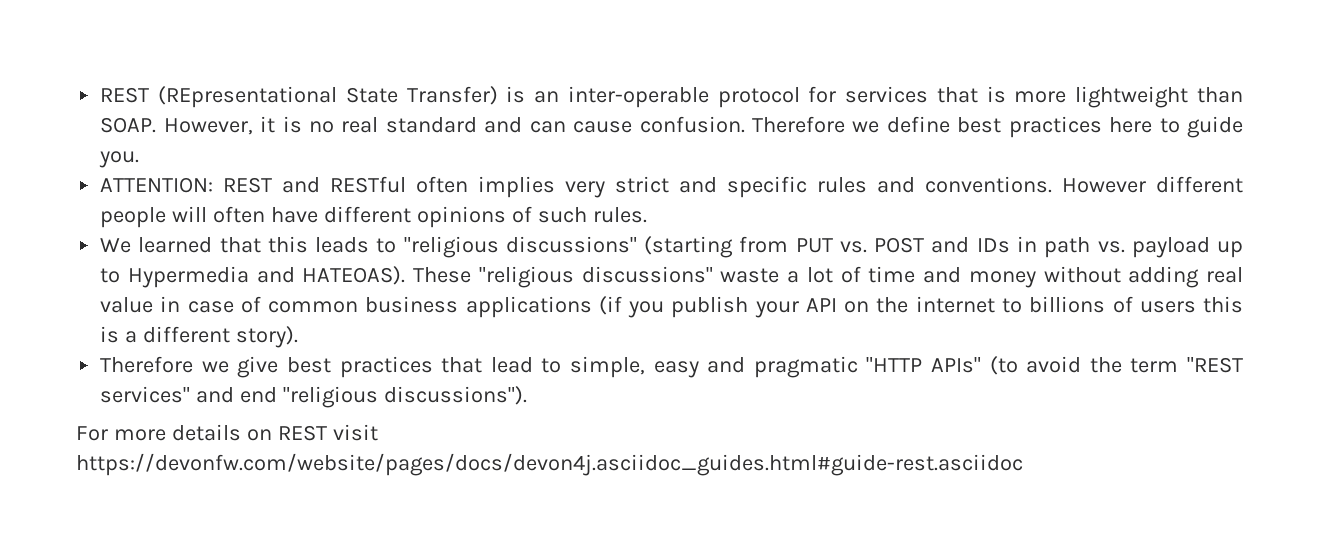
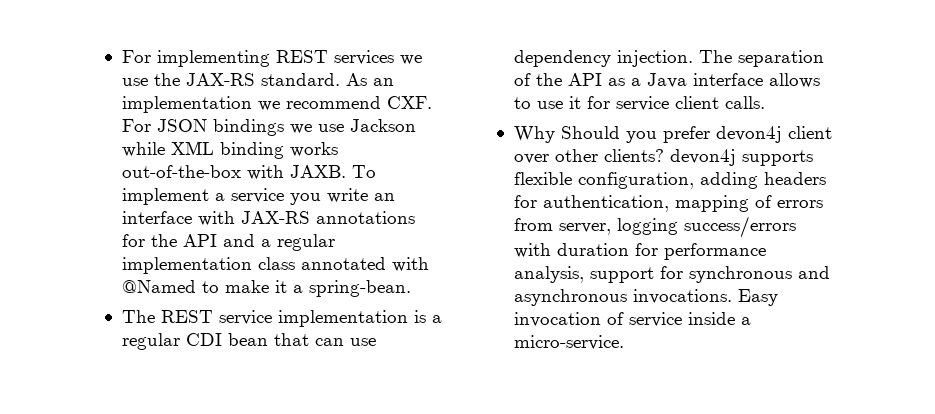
- REST (REpresentational State Transfer) is an inter-operable protocol for services that is more lightweight than SOAP. However, it is no real standard and can cause confusion. Therefore we define best practices here to guide you.
- ATTENTION: REST and RESTful often implies very strict and specific rules and conventions. However different people will often have different opinions of such rules.
- We learned that this leads to "religious discussions" (starting from PUT vs. POST and IDs in path vs. payload up to Hypermedia and HATEOAS). These "religious discussions" waste a lot of time and money without adding real value in case of common business applications (if you publish your API on the internet to billions of users this is a different story).
- Therefore we give best practices that lead to simple, easy and pragmatic "HTTP APIs" (to avoid the term "REST services" and end "religious discussions").
- For more details on REST visit https://devonfw.com/website/pages/docs/devon4j.asciidoc_guides.html#guide-rest.asciidoc
+ For implementing REST services we use the JAX-RS standard. As an implementation we recommend CXF. For JSON bindings we use Jackson while XML binding works out-of-the-box with JAXB. To implement a service you write an interface with JAX-RS annotations for the API and a regular implementation class annotated with @Named to make it a spring-bean.
+ The REST service implementation is a regular CDI bean that can use dependency injection. The separation of the API as a Java interface allows to use it for service client calls.
+ Why Should you prefer devon4j client over other clients? devon4j supports flexible configuration, adding headers for authentication, mapping of errors from server, logging success/errors with duration for performance analysis, support for synchronous and asynchronous invocations. Easy invocation of service inside a micro-service.

